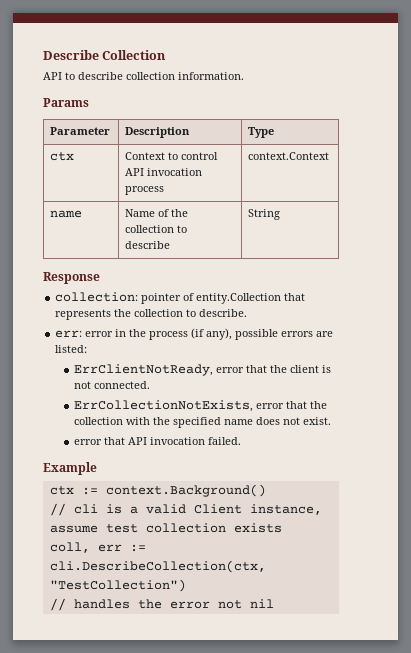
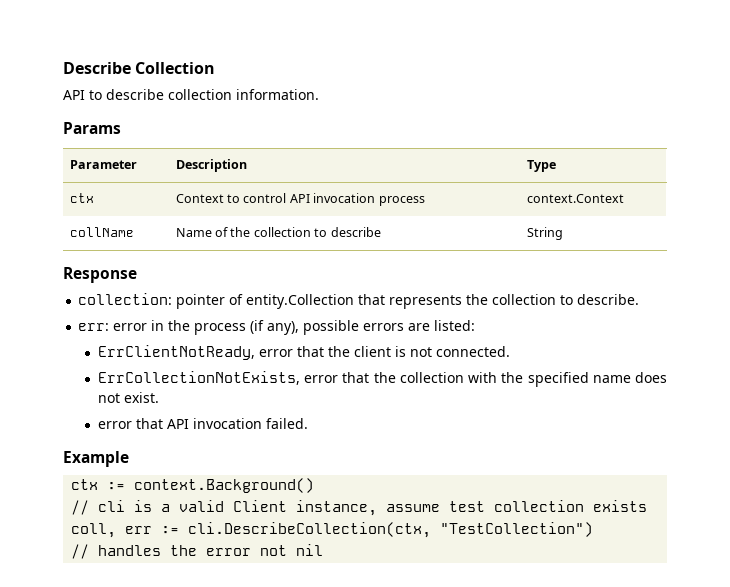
- name | Name of the collection to describe | String
+ collName | Name of the collection to describe | String

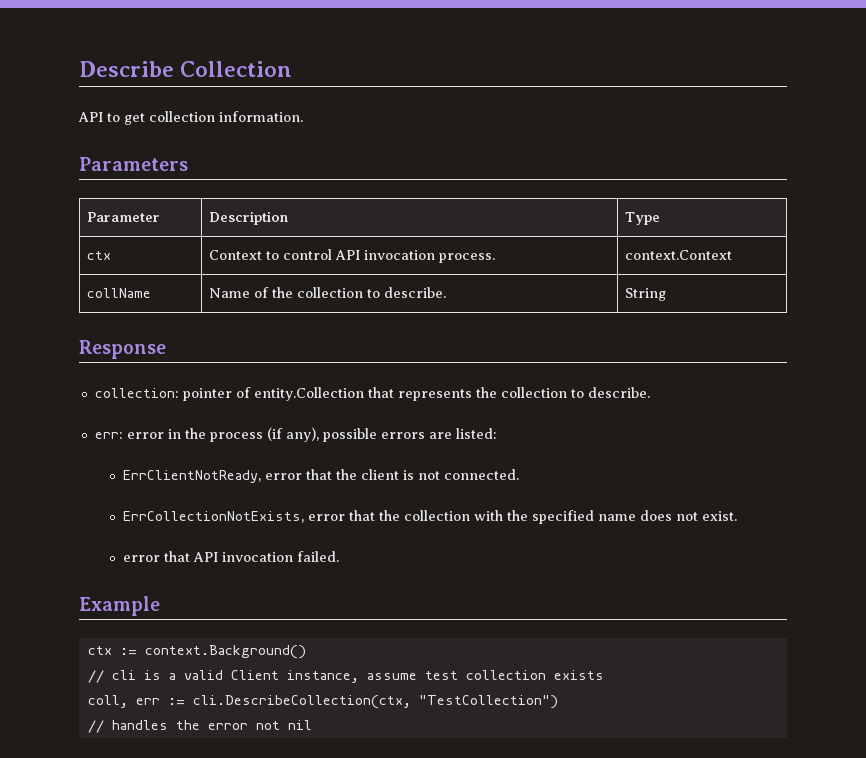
- API to describe collection information.
+ API to get collection information.
- Params
+ Parameters
- ctx | Context to control API invocation process | context.Context
+ ctx | Context to control API invocation process. | context.Context
- collName | Name of the collection to describe | String
+ collName | Name of the collection to describe. | String

